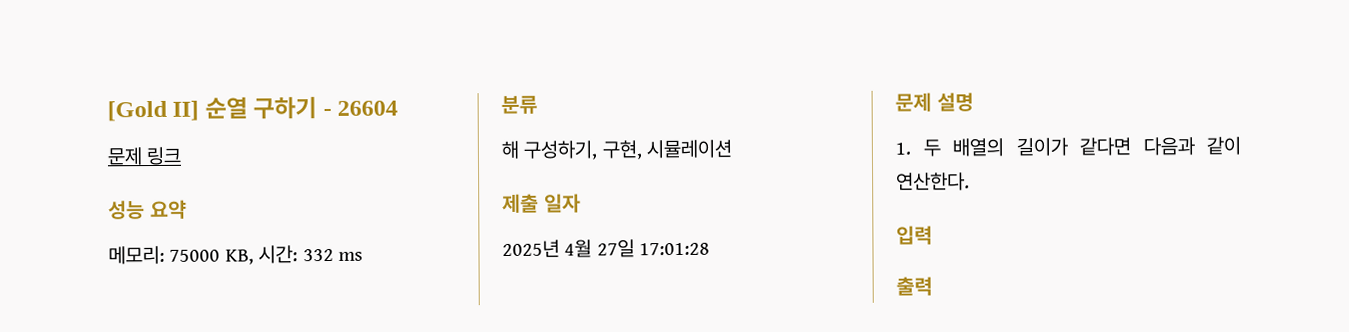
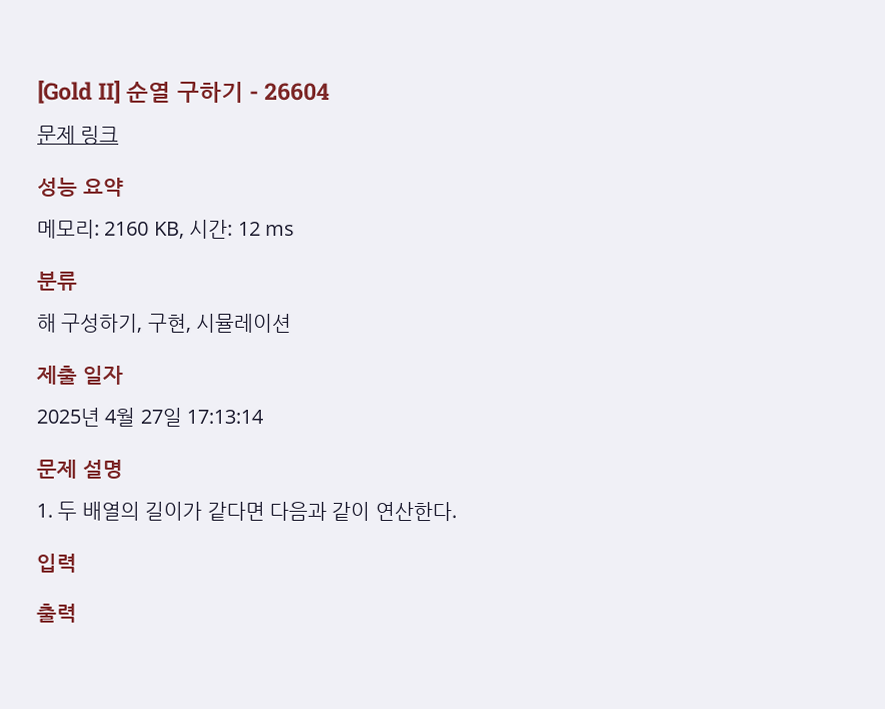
- 메모리: 75000 KB, 시간: 332 ms
+ 메모리: 2160 KB, 시간: 12 ms
- 2025년 4월 27일 17:01:28
+ 2025년 4월 27일 17:13:14

